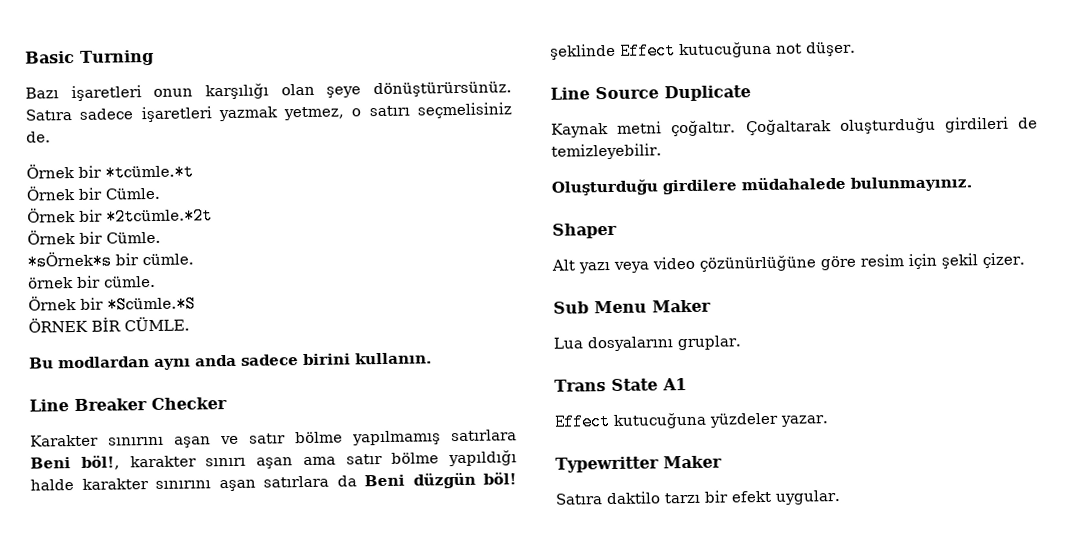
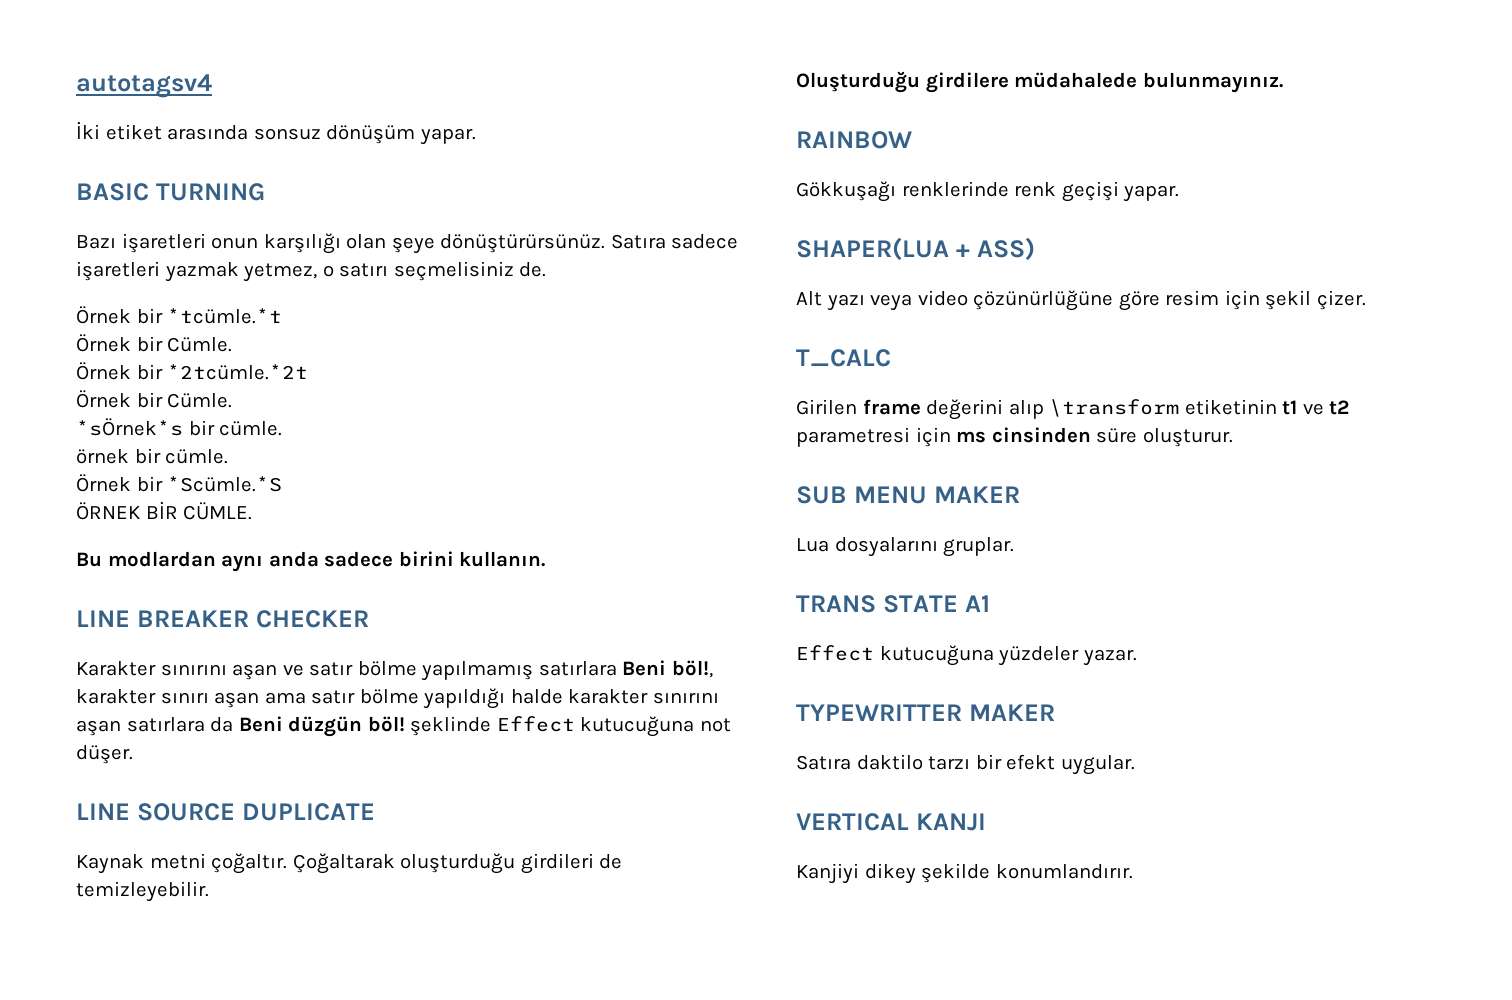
- Basic Turning
+ autotagsv4
+ İki etiket arasında sonsuz dönüşüm yapar.
+ BASIC TURNING
- Line Breaker Checker
+ LINE BREAKER CHECKER
- Line Source Duplicate
+ LINE SOURCE DUPLICATE
- Shaper
+ RAINBOW
+ Gökkuşağı renklerinde renk geçişi yapar.
+ SHAPER(LUA + ASS)
- Sub Menu Maker
+ T_CALC
+ Girilen frame değerini alıp \transform etiketinin t1 ve t2 parametresi için ms cinsinden süre oluşturur.
+ SUB MENU MAKER
- Trans State A1
+ TRANS STATE A1
- Typewritter Maker
+ TYPEWRITTER MAKER
+ VERTICAL KANJI
+ Kanjiyi dikey şekilde konumlandırır.

